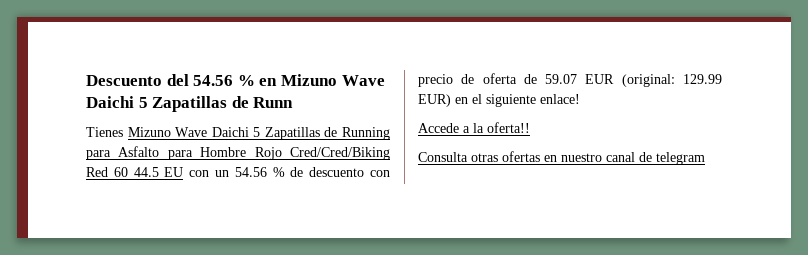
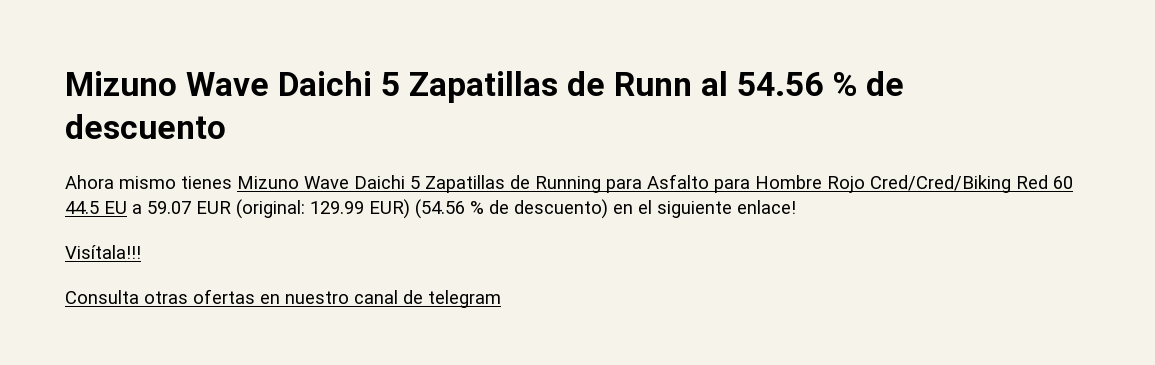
- Descuento del 54.56 % en Mizuno Wave Daichi 5 Zapatillas de Runn
- Tienes Mizuno Wave Daichi 5 Zapatillas de Running para Asfalto para Hombre Rojo Cred/Cred/Biking Red 60 44.5 EU con un 54.56 % de descuento con precio de oferta de 59.07 EUR (original: 129.99 EUR) en el siguiente enlace!
+ Mizuno Wave Daichi 5 Zapatillas de Runn al 54.56 % de descuento
+ Ahora mismo tienes Mizuno Wave Daichi 5 Zapatillas de Running para Asfalto para Hombre Rojo Cred/Cred/Biking Red 60 44.5 EU a 59.07 EUR (original: 129.99 EUR) (54.56 % de descuento) en el siguiente enlace!
- Accede a la oferta!!
+ Visítala!!!

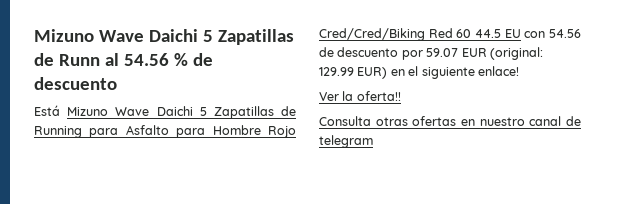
- Ahora mismo tienes Mizuno Wave Daichi 5 Zapatillas de Running para Asfalto para Hombre Rojo Cred/Cred/Biking Red 60 44.5 EU a 59.07 EUR (original: 129.99 EUR) (54.56 % de descuento) en el siguiente enlace!
+ Está Mizuno Wave Daichi 5 Zapatillas de Running para Asfalto para Hombre Rojo Cred/Cred/Biking Red 60 44.5 EU con 54.56 de descuento por 59.07 EUR (original: 129.99 EUR) en el siguiente enlace!
- Visítala!!!
+ Ver la oferta!!

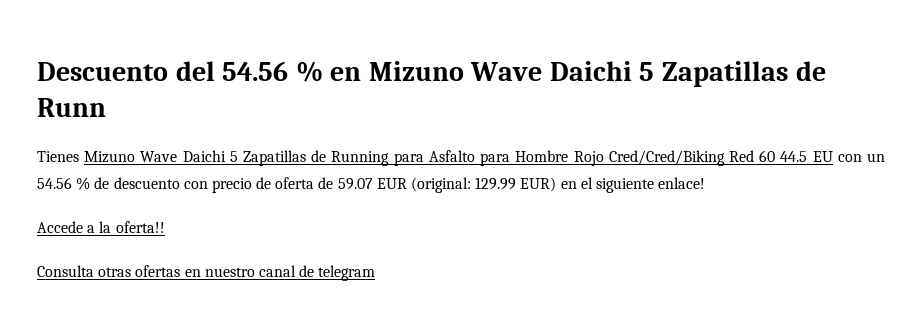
- Mizuno Wave Daichi 5 Zapatillas de Runn al 54.56 % de descuento
- Está Mizuno Wave Daichi 5 Zapatillas de Running para Asfalto para Hombre Rojo Cred/Cred/Biking Red 60 44.5 EU con 54.56 de descuento por 59.07 EUR (original: 129.99 EUR) en el siguiente enlace!
+ Descuento del 54.56 % en Mizuno Wave Daichi 5 Zapatillas de Runn
+ Tienes Mizuno Wave Daichi 5 Zapatillas de Running para Asfalto para Hombre Rojo Cred/Cred/Biking Red 60 44.5 EU con un 54.56 % de descuento con precio de oferta de 59.07 EUR (original: 129.99 EUR) en el siguiente enlace!
- Ver la oferta!!
+ Accede a la oferta!!

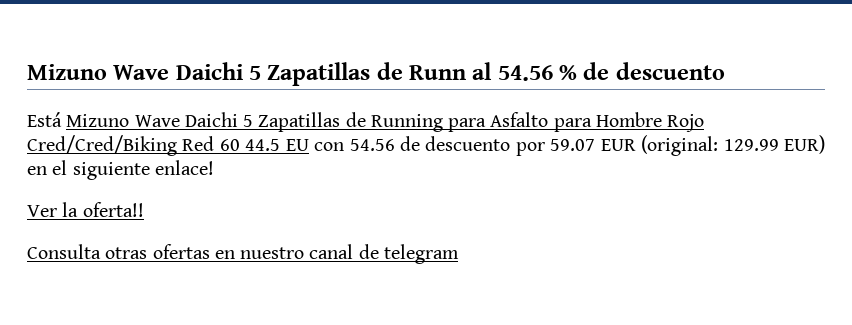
- Descuento del 54.56 % en Mizuno Wave Daichi 5 Zapatillas de Runn
- Tienes Mizuno Wave Daichi 5 Zapatillas de Running para Asfalto para Hombre Rojo Cred/Cred/Biking Red 60 44.5 EU con un 54.56 % de descuento con precio de oferta de 59.07 EUR (original: 129.99 EUR) en el siguiente enlace!
+ Mizuno Wave Daichi 5 Zapatillas de Runn al 54.56 % de descuento
+ Está Mizuno Wave Daichi 5 Zapatillas de Running para Asfalto para Hombre Rojo Cred/Cred/Biking Red 60 44.5 EU con 54.56 de descuento por 59.07 EUR (original: 129.99 EUR) en el siguiente enlace!
- Accede a la oferta!!
+ Ver la oferta!!

